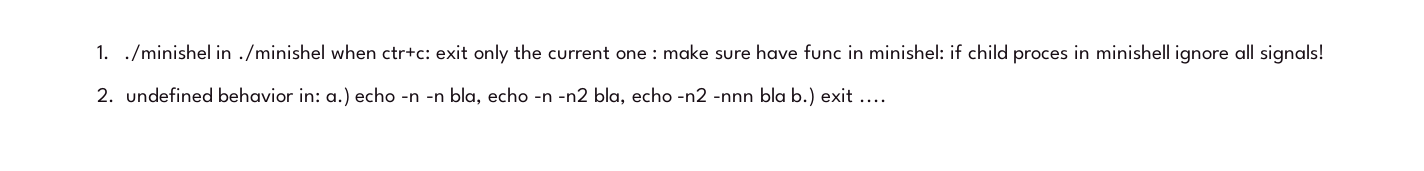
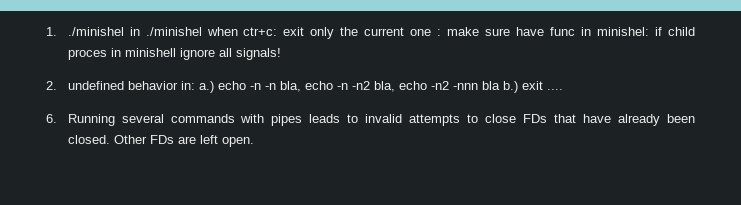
+ 6. Running several commands with pipes leads to invalid attempts to close FDs that have already been closed. Other FDs are left open.

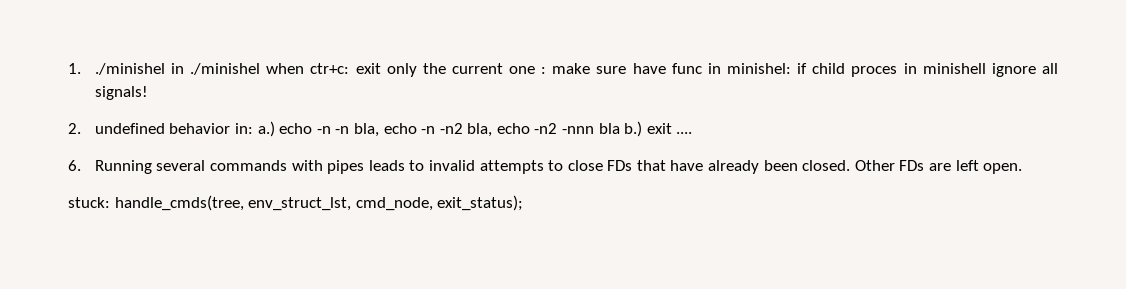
+ stuck: handle_cmds(tree, env_struct_lst, cmd_node, exit_status);

